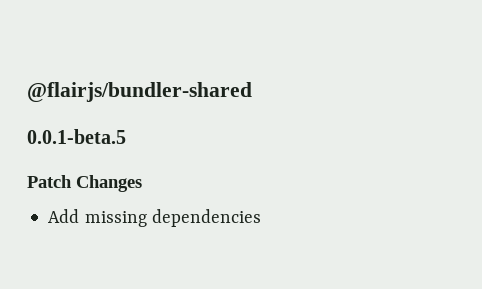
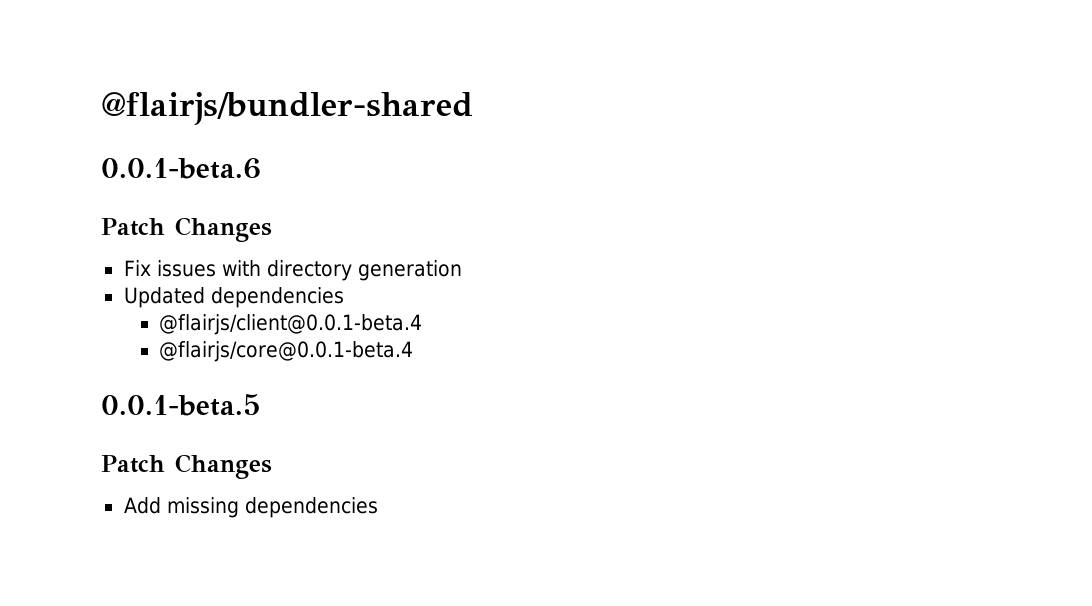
+ 0.0.1-beta.6
+ Patch Changes
+ Fix issues with directory generation
+ Updated dependencies
+ @flairjs/client@0.0.1-beta.4
+ @flairjs/core@0.0.1-beta.4

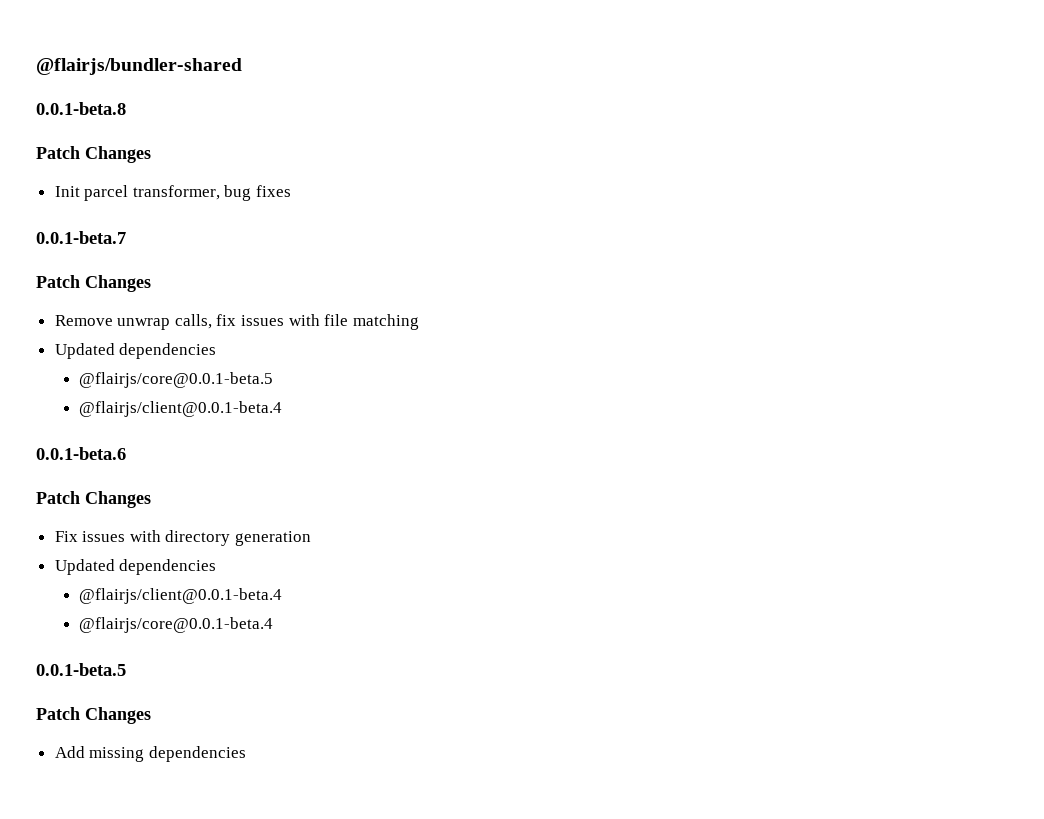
+ 0.0.1-beta.8
+ Patch Changes
+ Init parcel transformer, bug fixes
+ 0.0.1-beta.7
+ Patch Changes
+ Remove unwrap calls, fix issues with file matching
+ Updated dependencies
+ @flairjs/core@0.0.1-beta.5
+ @flairjs/client@0.0.1-beta.4

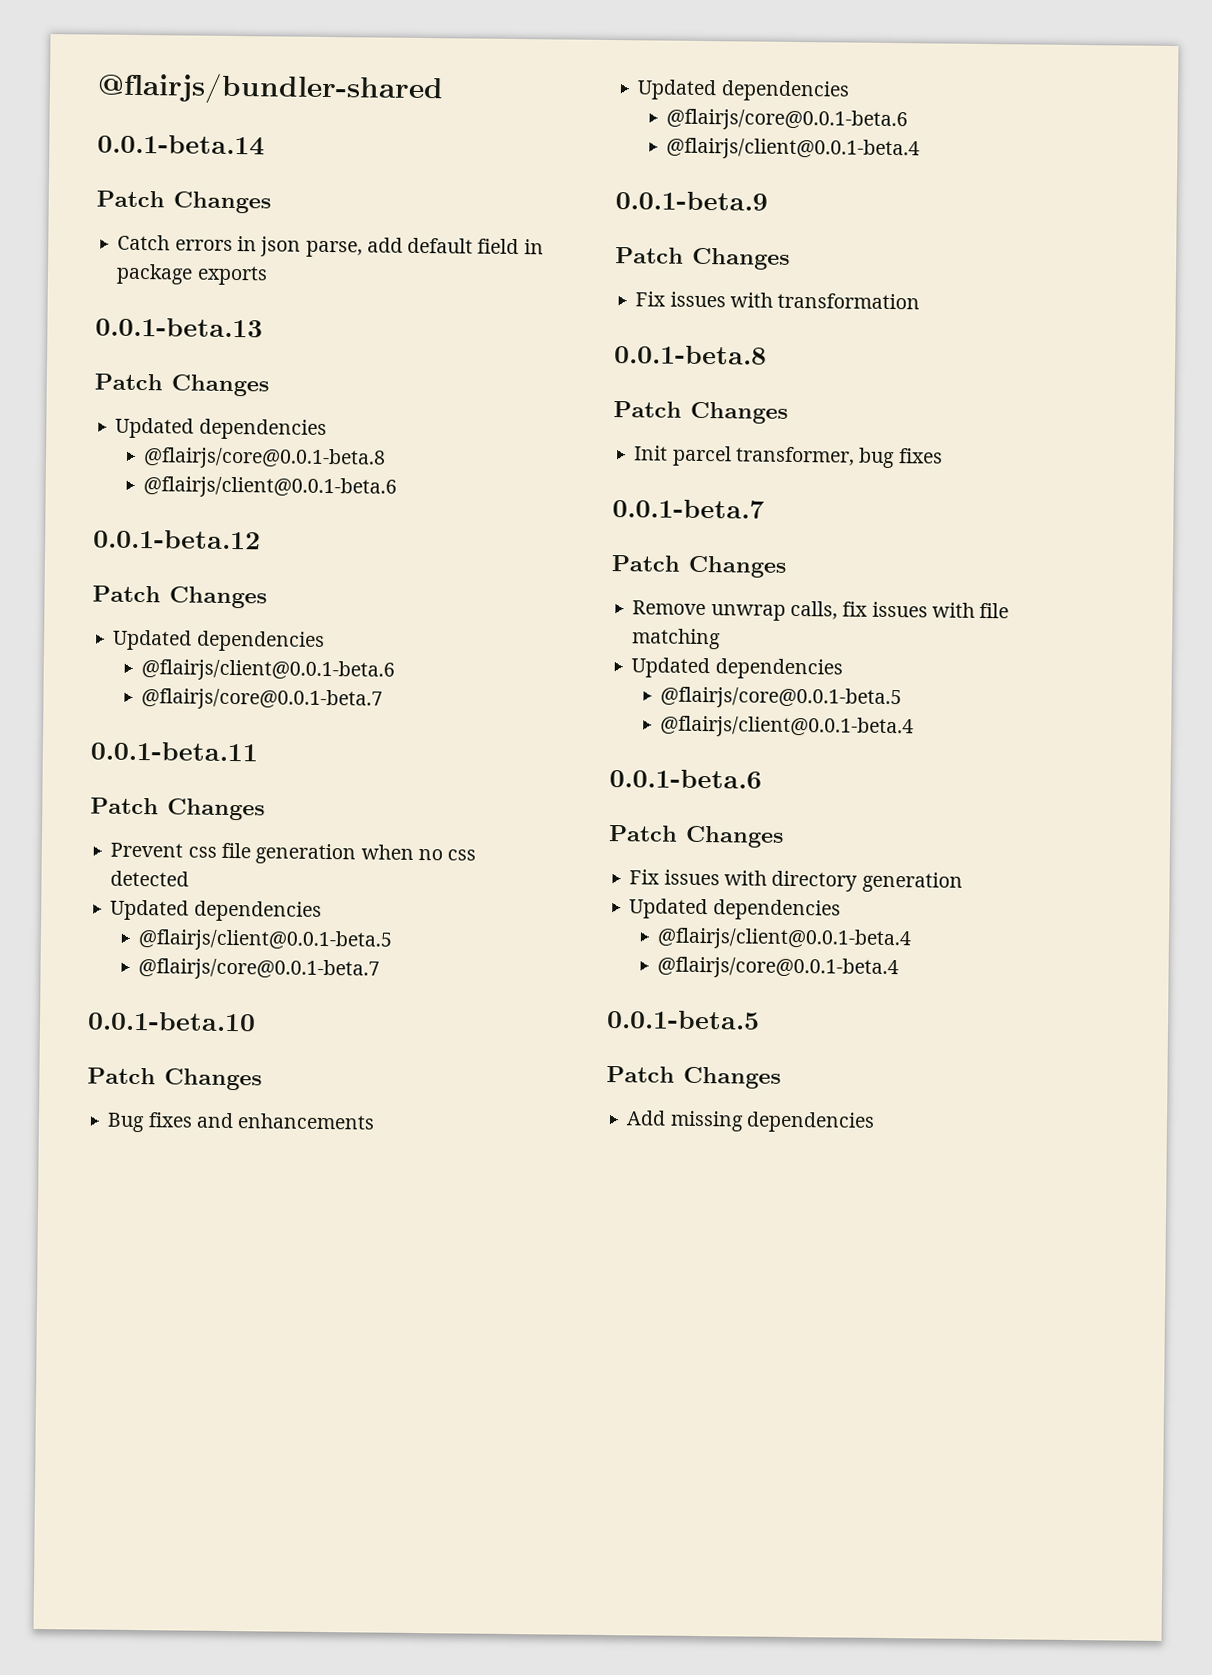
+ 0.0.1-beta.14
+ Patch Changes
+ Catch errors in json parse, add default field in package exports
+ 0.0.1-beta.13
+ Patch Changes
+ Updated dependencies
+ @flairjs/core@0.0.1-beta.8
+ @flairjs/client@0.0.1-beta.6
+ 0.0.1-beta.12
+ Patch Changes
+ Updated dependencies
+ @flairjs/client@0.0.1-beta.6
+ @flairjs/core@0.0.1-beta.7
+ 0.0.1-beta.11
+ Patch Changes
+ Prevent css file generation when no css detected
+ Updated dependencies
+ @flairjs/client@0.0.1-beta.5
+ @flairjs/core@0.0.1-beta.7
+ 0.0.1-beta.10
+ Patch Changes
+ Bug fixes and enhancements
+ Updated dependencies
+ @flairjs/core@0.0.1-beta.6
+ @flairjs/client@0.0.1-beta.4
+ 0.0.1-beta.9
+ Patch Changes
+ Fix issues with transformation

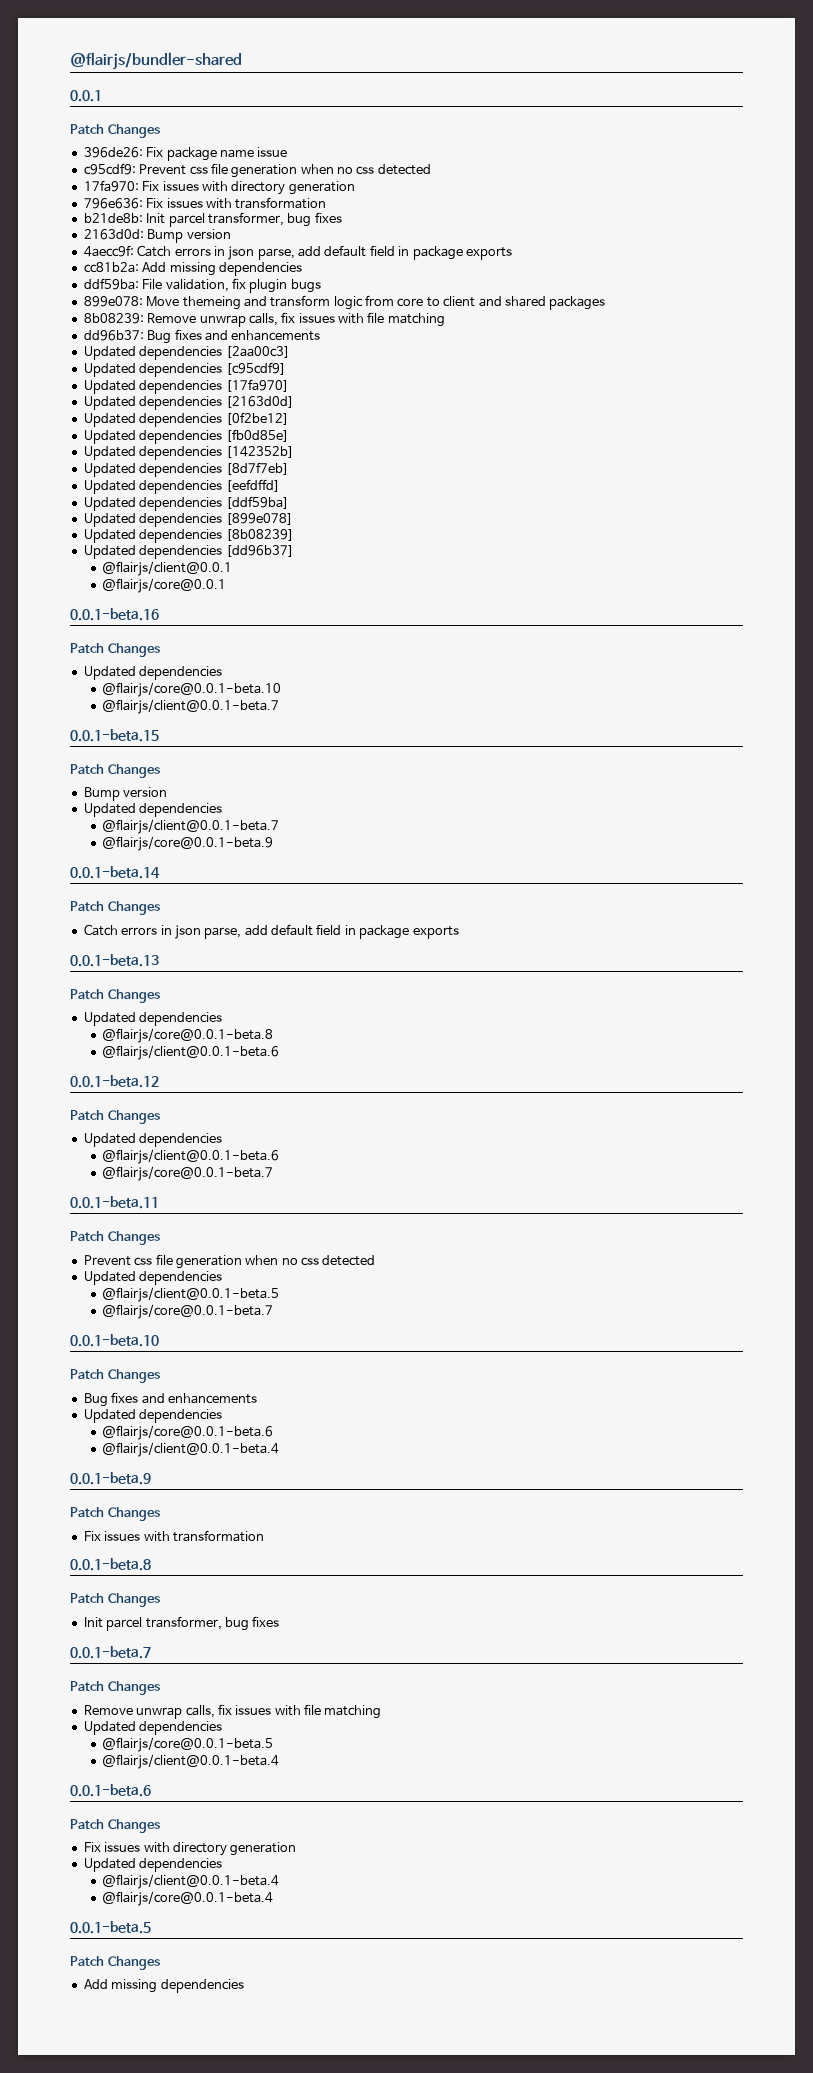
+ 0.0.1
+ Patch Changes
+ 396de26: Fix package name issue
+ c95cdf9: Prevent css file generation when no css detected
+ 17fa970: Fix issues with directory generation
+ 796e636: Fix issues with transformation
+ b21de8b: Init parcel transformer, bug fixes
+ 2163d0d: Bump version
+ 4aecc9f: Catch errors in json parse, add default field in package exports
+ cc81b2a: Add missing dependencies
+ ddf59ba: File validation, fix plugin bugs
+ 899e078: Move themeing and transform logic from core to client and shared packages
+ 8b08239: Remove unwrap calls, fix issues with file matching
+ dd96b37: Bug fixes and enhancements
+ Updated dependencies [2aa00c3]
+ Updated dependencies [c95cdf9]
+ Updated dependencies [17fa970]
+ Updated dependencies [2163d0d]
+ Updated dependencies [0f2be12]
+ Updated dependencies [fb0d85e]
+ Updated dependencies [142352b]
+ Updated dependencies [8d7f7eb]
+ Updated dependencies [eefdffd]
+ Updated dependencies [ddf59ba]
+ Updated dependencies [899e078]
+ Updated dependencies [8b08239]
+ Updated dependencies [dd96b37]
+ @flairjs/client@0.0.1
+ @flairjs/core@0.0.1
+ 0.0.1-beta.16
+ Patch Changes
+ Updated dependencies
+ @flairjs/core@0.0.1-beta.10
+ @flairjs/client@0.0.1-beta.7
+ 0.0.1-beta.15
+ Patch Changes
+ Bump version
+ Updated dependencies
+ @flairjs/client@0.0.1-beta.7
+ @flairjs/core@0.0.1-beta.9

